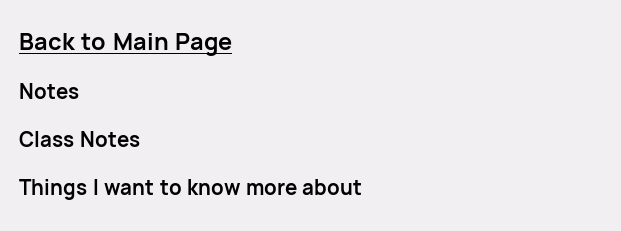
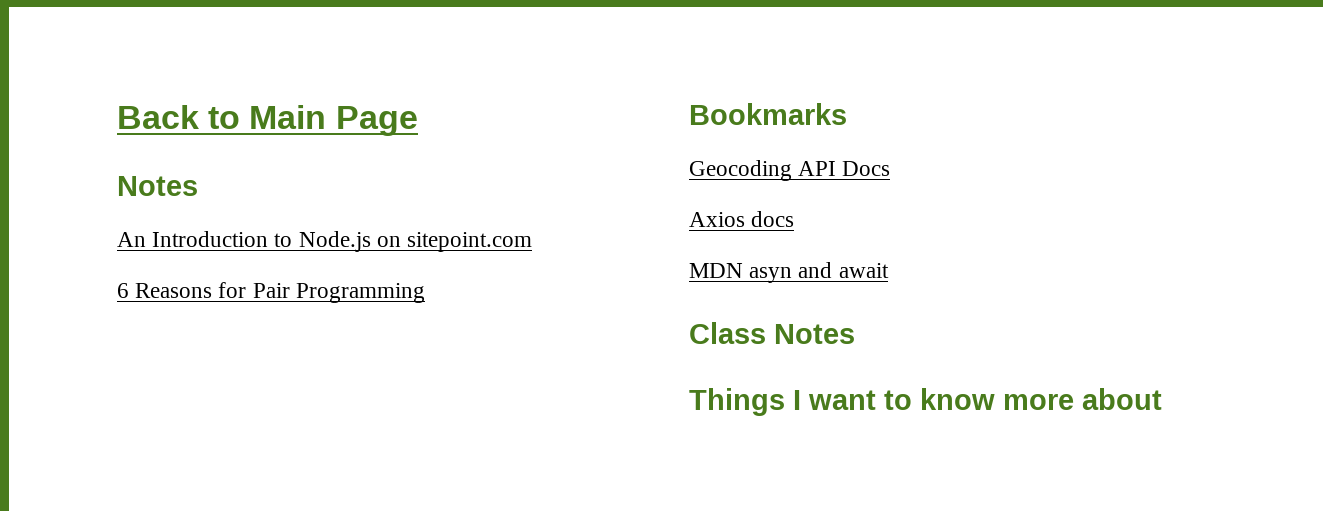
+ An Introduction to Node.js on sitepoint.com
+ 6 Reasons for Pair Programming
+ Bookmarks
+ Geocoding API Docs
+ Axios docs
+ MDN asyn and await

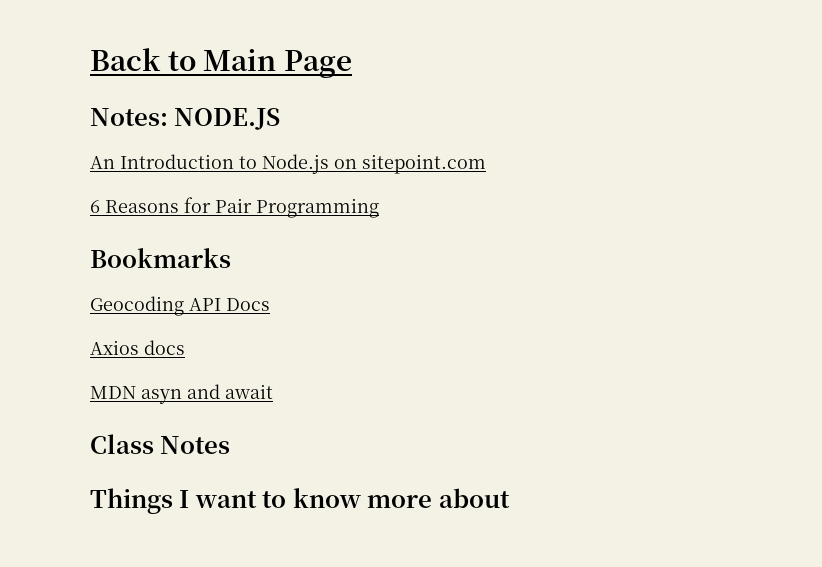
  Back to Main Page
- Notes
+ Notes: NODE.JS

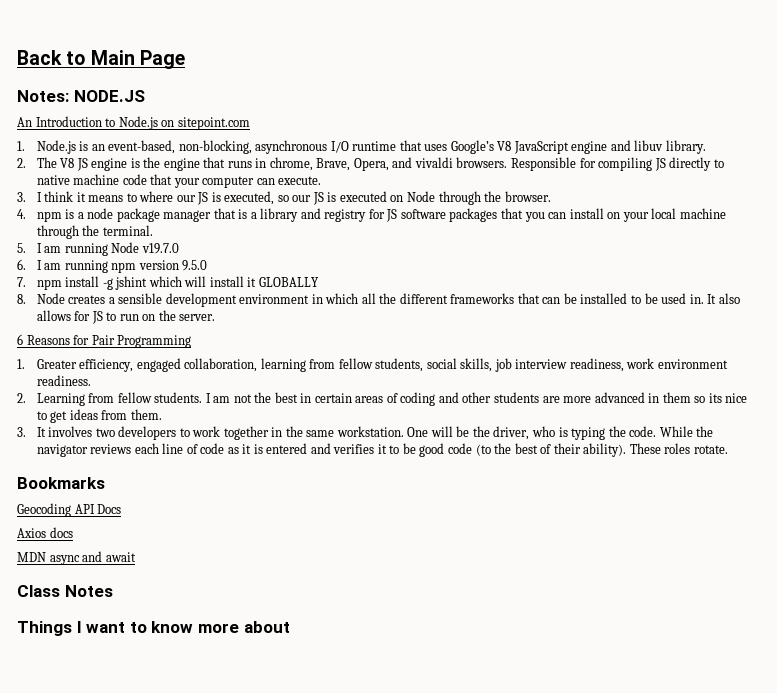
+ 1. Node.js is an event-based, non-blocking, asynchronous I/O runtime that uses Google’s V8 JavaScript engine and libuv library.
+ 2. The V8 JS engine is the engine that runs in chrome, Brave, Opera, and vivaldi browsers. Responsible for compiling JS directly to native machine code that your computer can execute.
+ 3. I think it means to where our JS is executed, so our JS is executed on Node through the browser.
+ 4. npm is a node package manager that is a library and registry for JS software packages that you can install on your local machine through the terminal.
+ 5. I am running Node v19.7.0
+ 6. I am running npm version 9.5.0
+ 7. npm install -g jshint which will install it GLOBALLY
+ 8. Node creates a sensible development environment in which all the different frameworks that can be installed to be used in. It also allows for JS to run on the server.
+ 1. Greater efficiency, engaged collaboration, learning from fellow students, social skills, job interview readiness, work environment readiness.
+ 2. Learning from fellow students. I am not the best in certain areas of coding and other students are more advanced in them so its nice to get ideas from them.
+ 3. It involves two developers to work together in the same workstation. One will be the driver, who is typing the code. While the navigator reviews each line of code as it is entered and verifies it to be good code (to the best of their ability). These roles rotate.
- MDN asyn and await
+ MDN async and await

